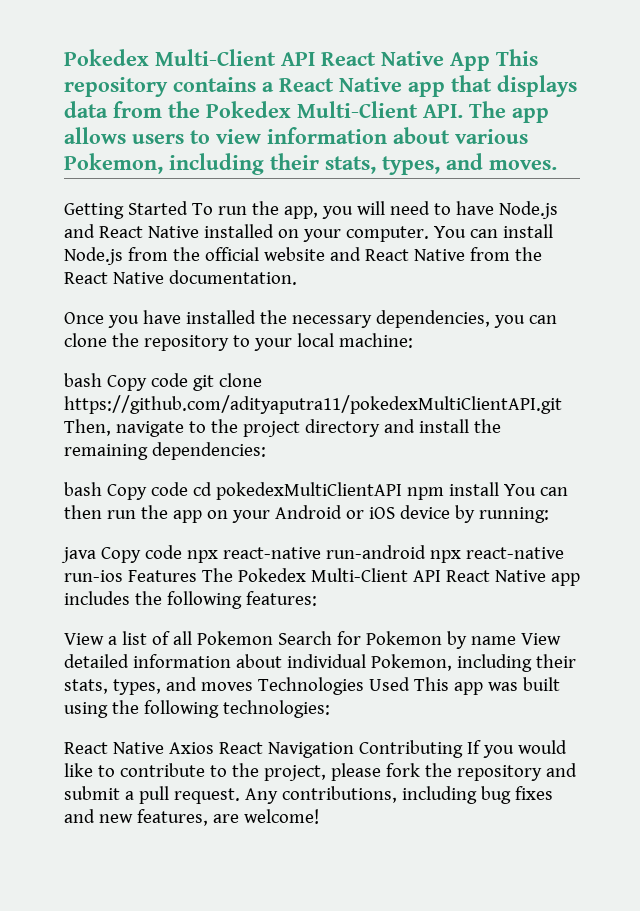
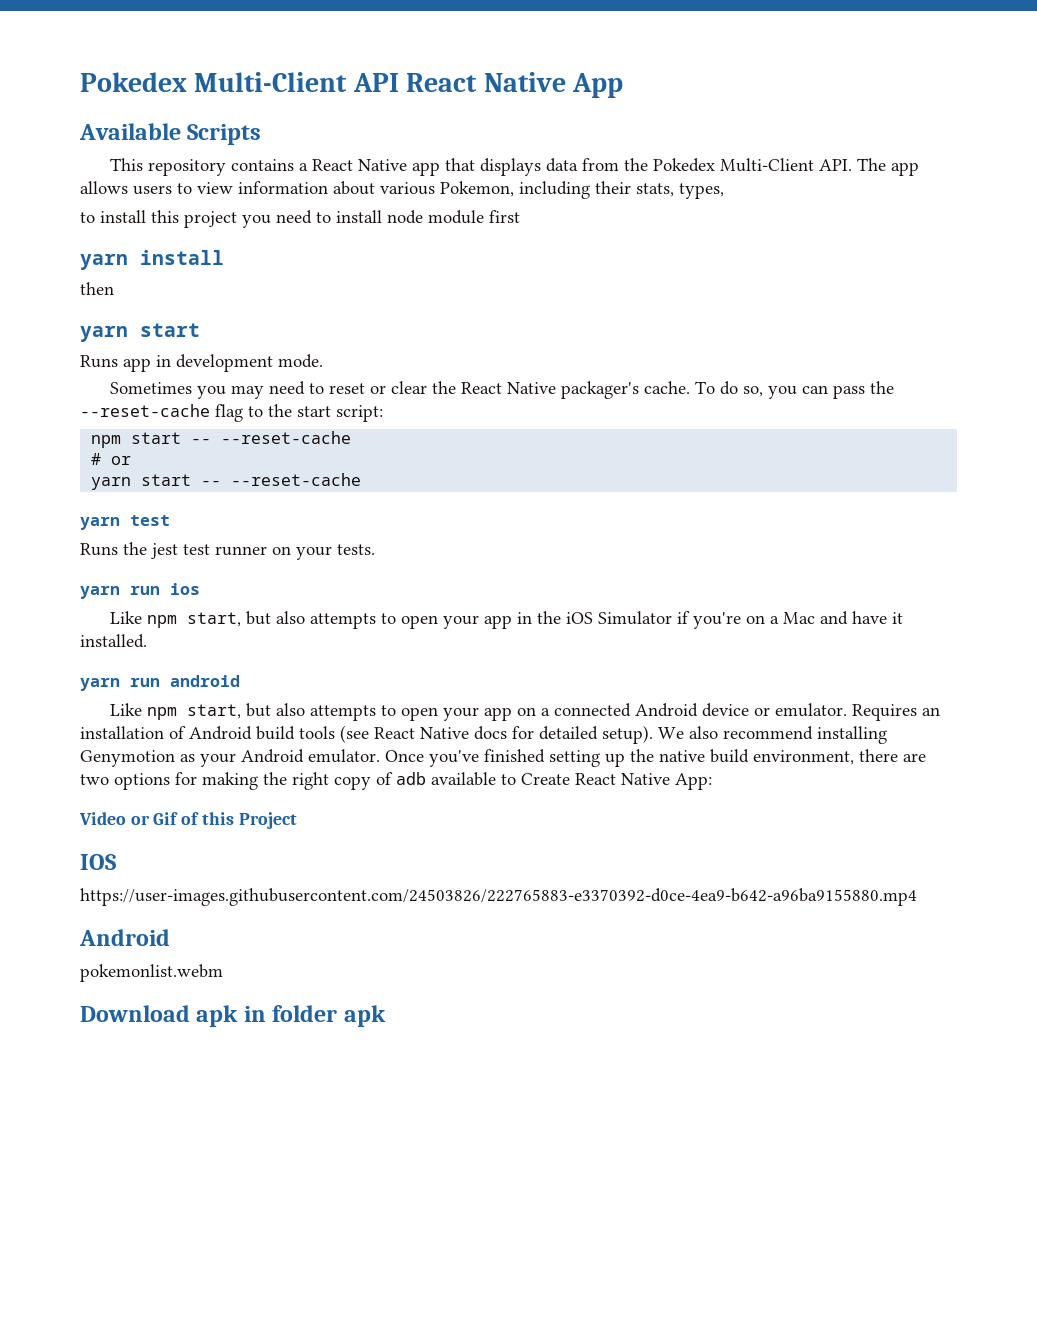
- Pokedex Multi-Client API React Native App This repository contains a React Native app that displays data from the Pokedex Multi-Client API. The app allows users to view information about various Pokemon, including their stats, types, and moves.
- Getting Started To run the app, you will need to have Node.js and React Native installed on your computer. You can install Node.js from the official website and React Native from the React Native documentation.
- Once you have installed the necessary dependencies, you can clone the repository to your local machine:
- bash Copy code git clone https://github.com/adityaputra11/pokedexMultiClientAPI.git Then, navigate to the project directory and install the remaining dependencies:
- bash Copy code cd pokedexMultiClientAPI npm install You can then run the app on your Android or iOS device by running:
- java Copy code npx react-native run-android npx react-native run-ios Features The Pokedex Multi-Client API React Native app includes the following features:
- View a list of all Pokemon Search for Pokemon by name View detailed information about individual Pokemon, including their stats, types, and moves Technologies Used This app was built using the following technologies:
- React Native Axios React Navigation Contributing If you would like to contribute to the project, please fork the repository and submit a pull request. Any contributions, including bug fixes and new features, are welcome!
+ Pokedex Multi-Client API React Native App
+ Available Scripts
+ This repository contains a React Native app that displays data from the Pokedex Multi-Client API. The app allows users to view information about various Pokemon, including their stats, types,
+ to install this project you need to install node module first
+ yarn install
+ then
+ yarn start
+ Runs app in development mode.
+ Sometimes you may need to reset or clear the React Native packager's cache. To do so, you can pass the --reset-cache flag to the start script:
+ npm start -- --reset-cache
+ # or
+ yarn start -- --reset-cache
+ yarn test
+ Runs the jest test runner on your tests.
+ yarn run ios
+ Like npm start, but also attempts to open your app in the iOS Simulator if you're on a Mac and have it installed.
+ yarn run android
+ Like npm start, but also attempts to open your app on a connected Android device or emulator. Requires an installation of Android build tools (see React Native docs for detailed setup). We also recommend installing Genymotion as your Android emulator. Once you've finished setting up the native build environment, there are two options for making the right copy of adb available to Create React Native App:
+ Video or Gif of this Project
+ IOS
+ https://user-images.githubusercontent.com/24503826/222765883-e3370392-d0ce-4ea9-b642-a96ba9155880.mp4
+ Android
+ pokemonlist.webm
+ Download apk in folder apk

